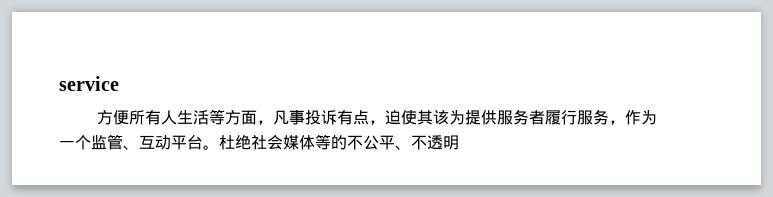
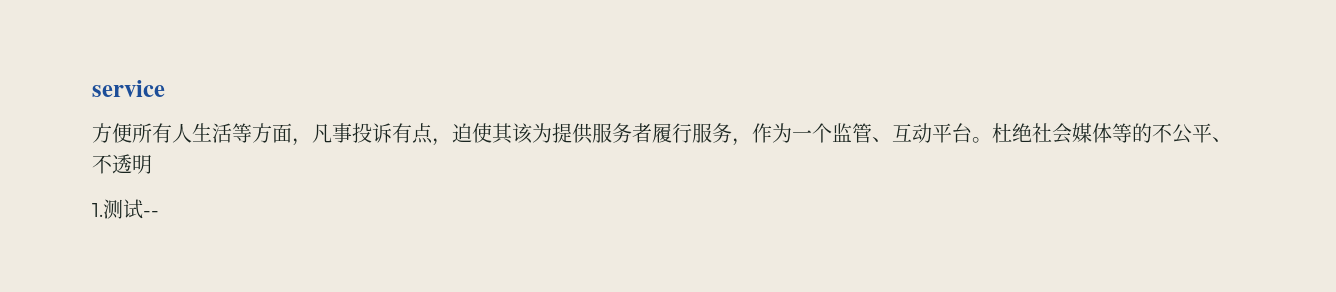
+ 1.测试--

